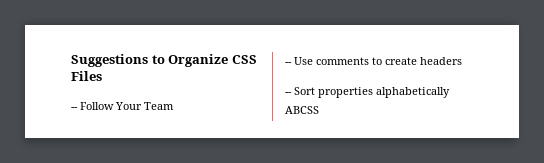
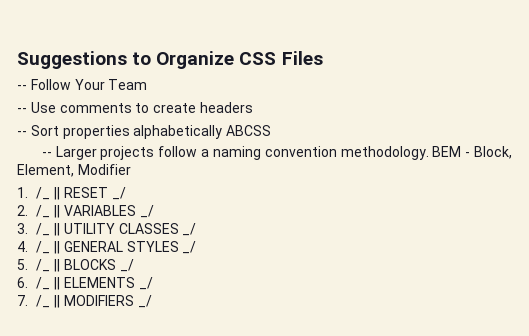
+ -- Larger projects follow a naming convention methodology. BEM - Block, Element, Modifier
+ 1. /_ || RESET _/
+ 2. /_ || VARIABLES _/
+ 3. /_ || UTILITY CLASSES _/
+ 4. /_ || GENERAL STYLES _/
+ 5. /_ || BLOCKS _/
+ 6. /_ || ELEMENTS _/
+ 7. /_ || MODIFIERS _/

